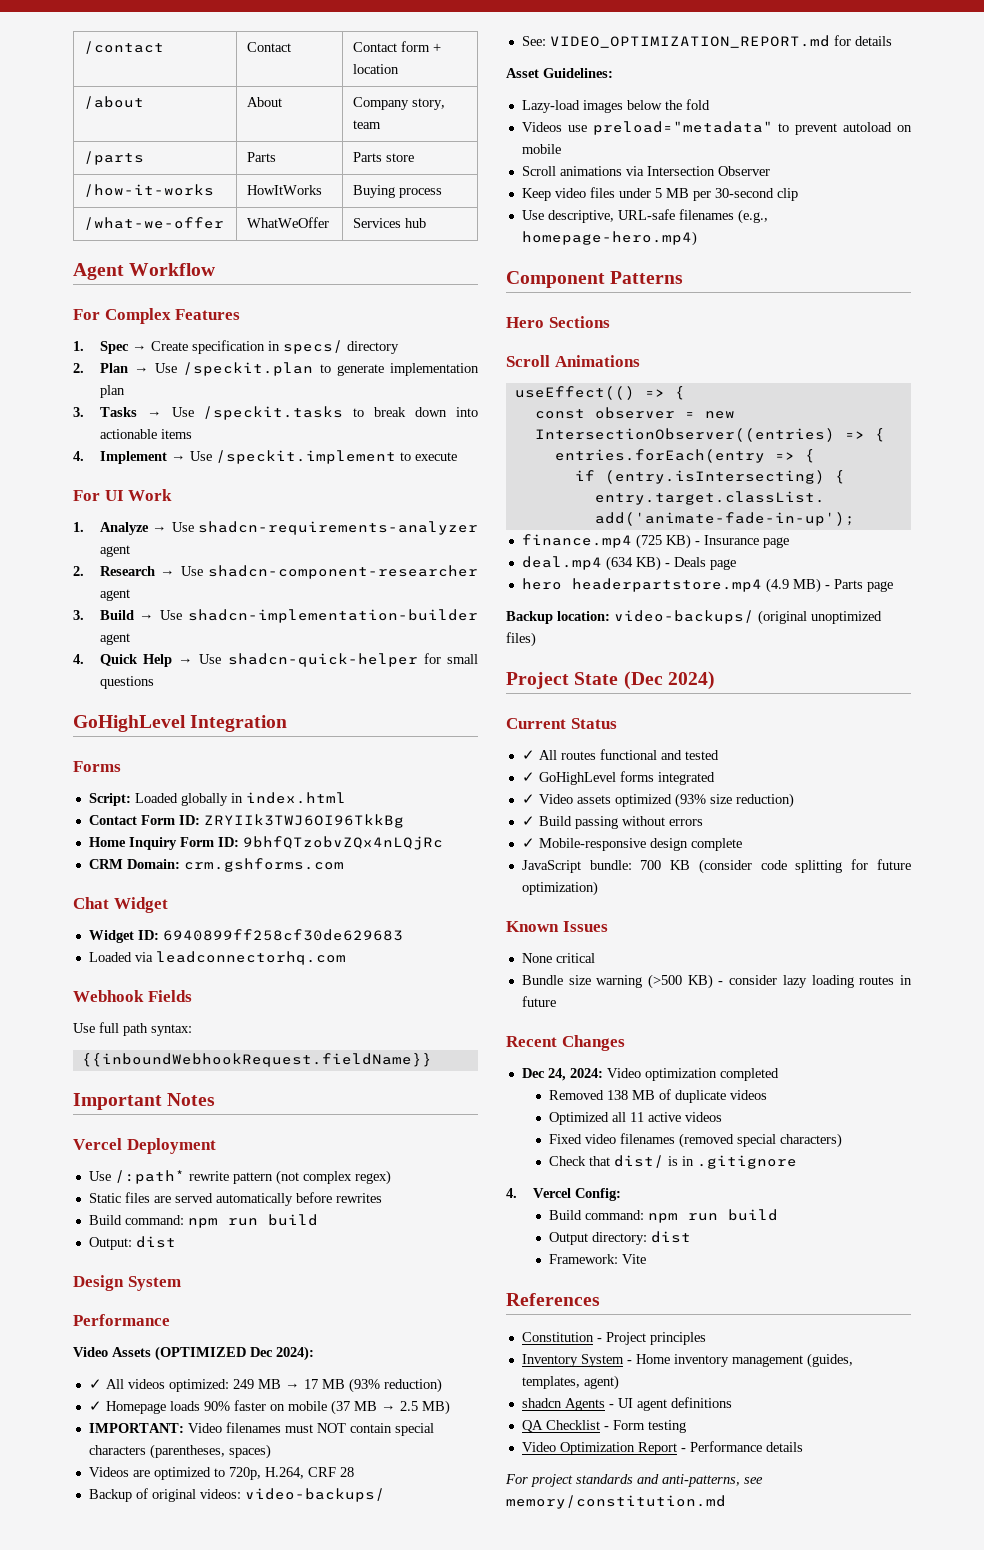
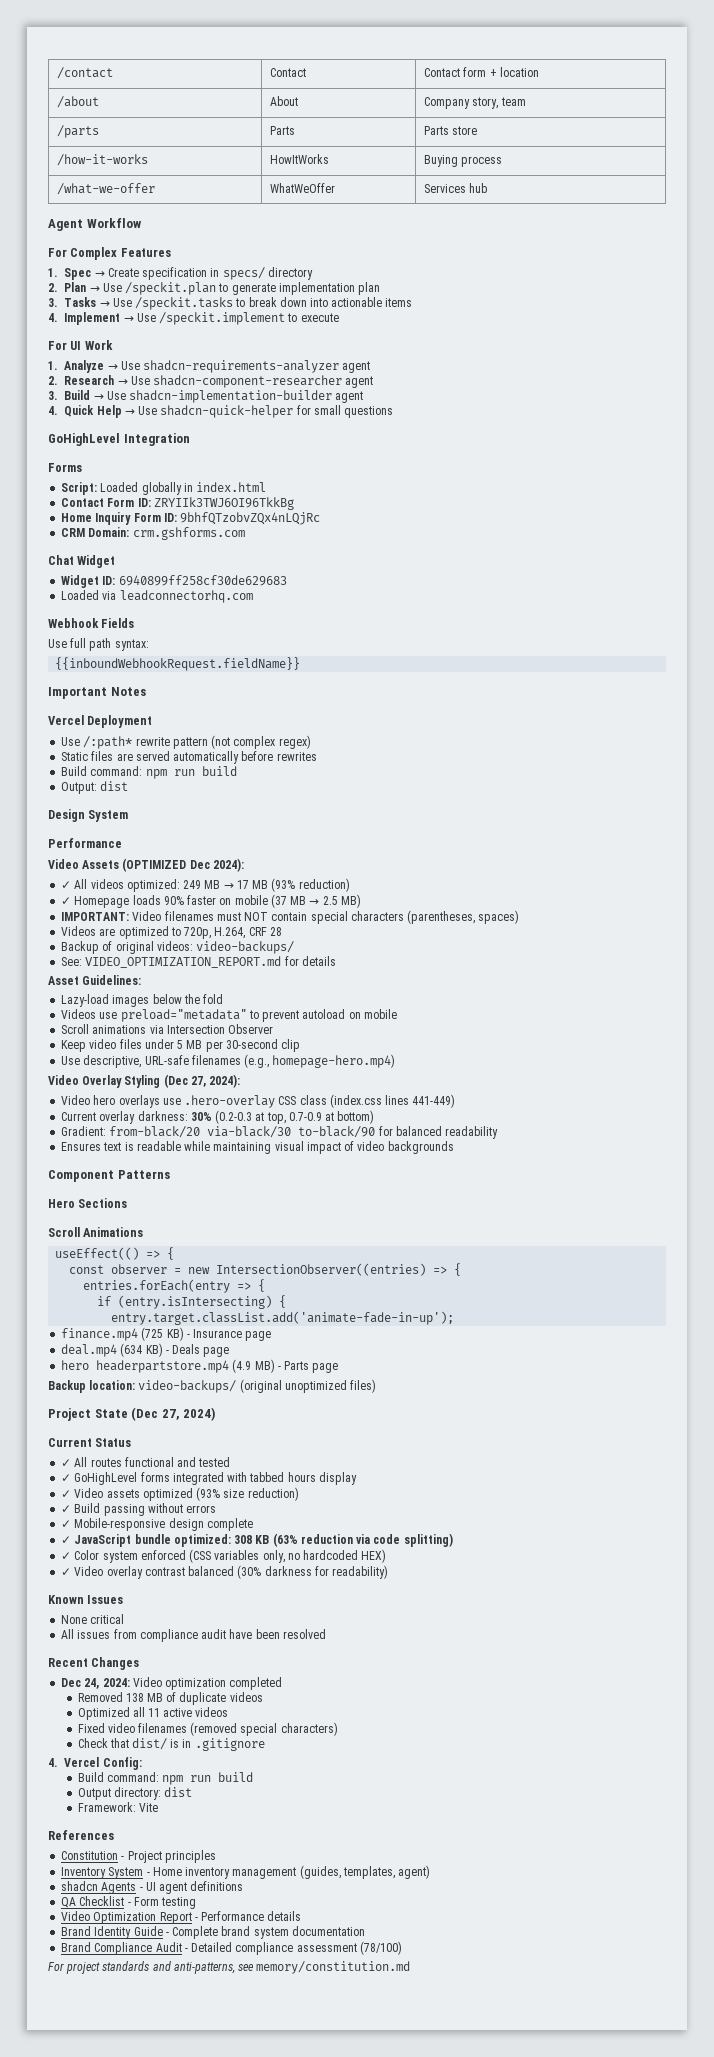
+ Video Overlay Styling (Dec 27, 2024):
+ Video hero overlays use .hero-overlay CSS class (index.css lines 441-449)
+ Current overlay darkness: 30% (0.2-0.3 at top, 0.7-0.9 at bottom)
+ Gradient: from-black/20 via-black/30 to-black/90 for balanced readability
+ Ensures text is readable while maintaining visual impact of video backgrounds
- Project State (Dec 2024)
+ Project State (Dec 27, 2024)
- ✓ GoHighLevel forms integrated
+ ✓ GoHighLevel forms integrated with tabbed hours display
- JavaScript bundle: 700 KB (consider code splitting for future optimization)
+ ✓ JavaScript bundle optimized: 308 KB (63% reduction via code splitting)
+ ✓ Color system enforced (CSS variables only, no hardcoded HEX)
+ ✓ Video overlay contrast balanced (30% darkness for readability)
  Known Issues
  None critical
- Bundle size warning (>500 KB) - consider lazy loading routes in future
+ All issues from compliance audit have been resolved
+ Brand Identity Guide - Complete brand system documentation
+ Brand Compliance Audit - Detailed compliance assessment (78/100)

